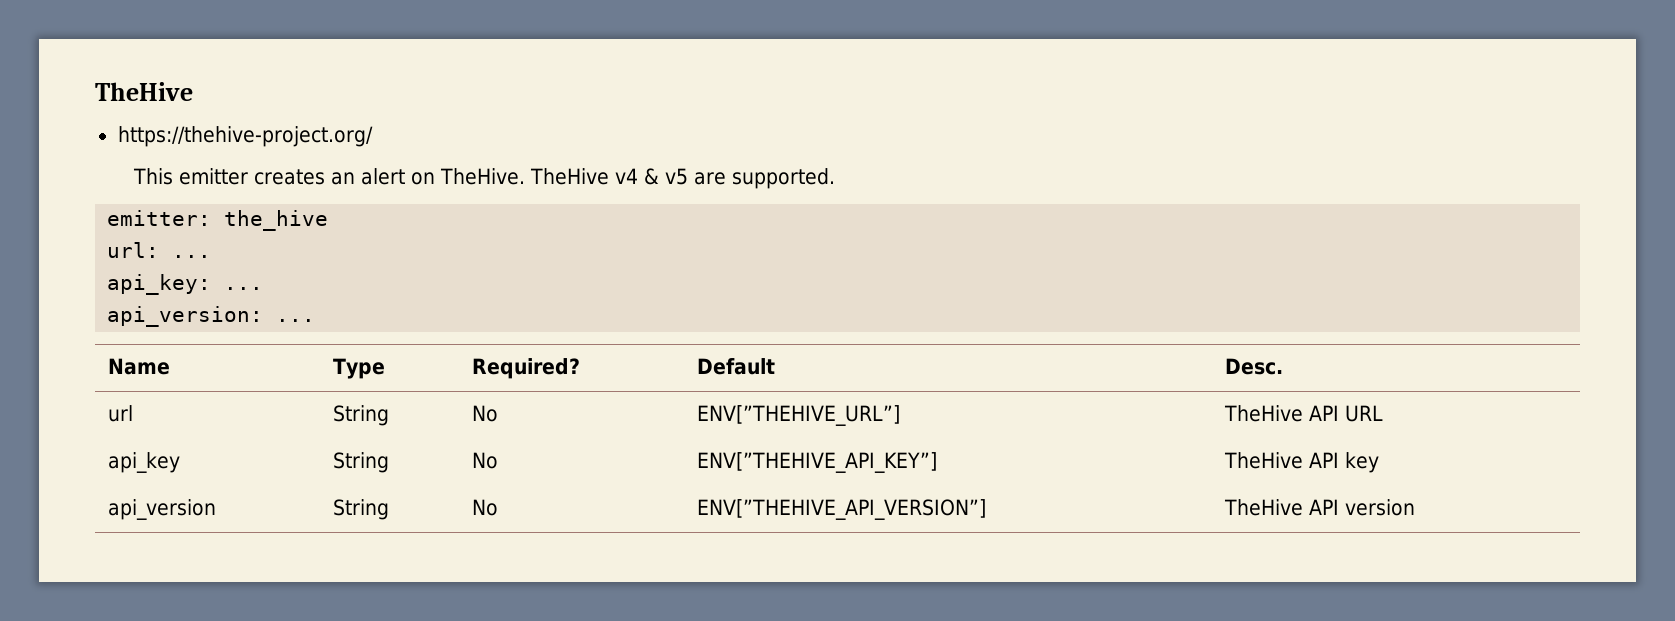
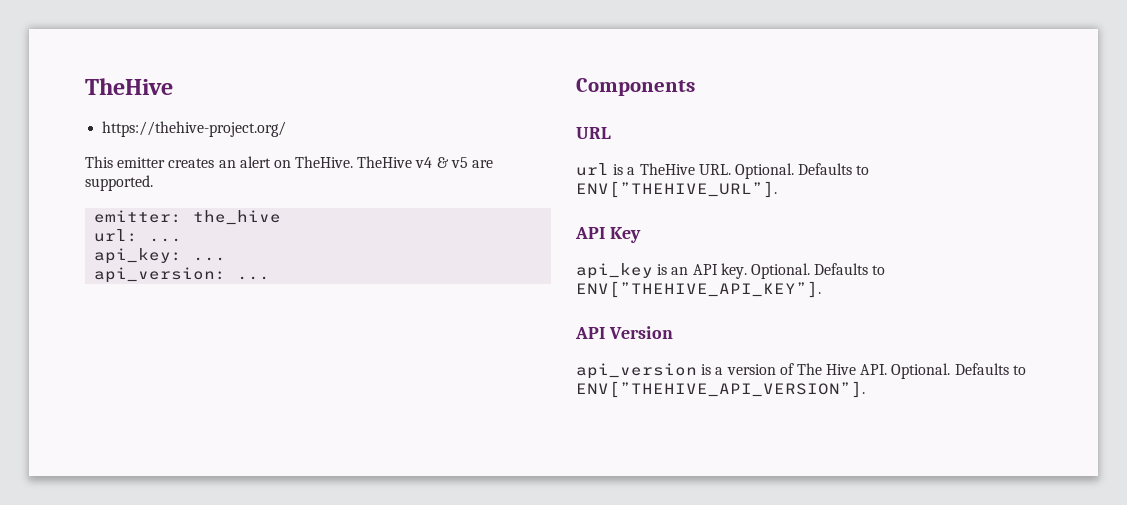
- Name | Type | Required? | Default | Desc.
- url | String | No | ENV[”THEHIVE_URL”] | TheHive API URL
- api_key | String | No | ENV[”THEHIVE_API_KEY”] | TheHive API key
- api_version | String | No | ENV[”THEHIVE_API_VERSION”] | TheHive API version
+ Components
+ URL
+ url is a TheHive URL. Optional. Defaults to ENV[”THEHIVE_URL”].
+ API Key
+ api_key is an API key. Optional. Defaults to ENV[”THEHIVE_API_KEY”].
+ API Version
+ api_version is a version of The Hive API. Optional. Defaults to ENV[”THEHIVE_API_VERSION”].

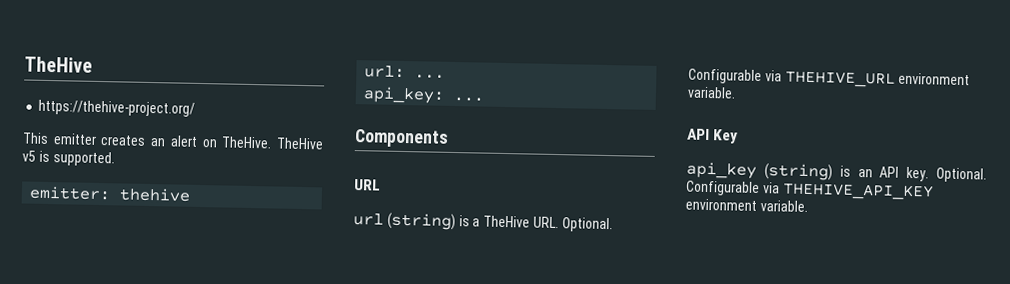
- TheHive v4 & v5 are supported.
+ TheHive v5 is supported.
- emitter: the_hive
+ emitter: thehive
- api_version: ...
- url is a TheHive URL. Optional.
+ url (string) is a TheHive URL. Optional.
- Defaults to ENV[”THEHIVE_URL”].
+ Configurable via THEHIVE_URL environment variable.
- api_key is an API key.
+ api_key (string) is an API key.
- Defaults to ENV[”THEHIVE_API_KEY”].
- API Version
- api_version is a version of The Hive API. Optional. Defaults to ENV[”THEHIVE_API_VERSION”].
+ Configurable via THEHIVE_API_KEY environment variable.

